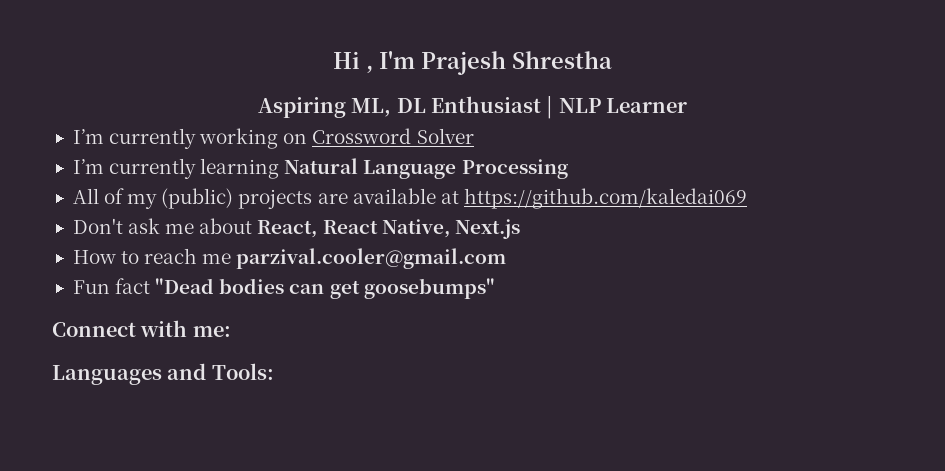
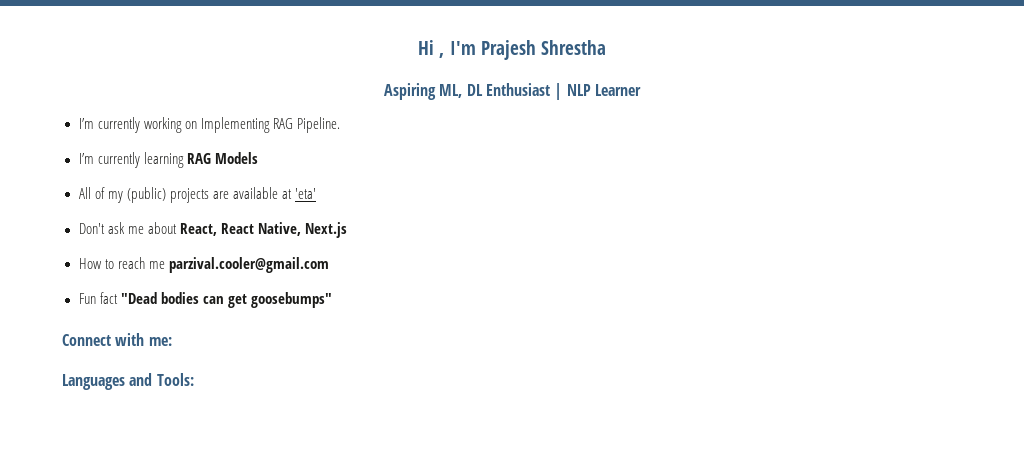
- I’m currently working on Crossword Solver
+ I’m currently working on Implementing RAG Pipeline.
- I’m currently learning Natural Language Processing
+ I’m currently learning RAG Models
- All of my (public) projects are available at https://github.com/kaledai069
+ All of my (public) projects are available at 'eta'

